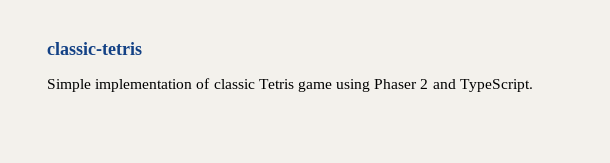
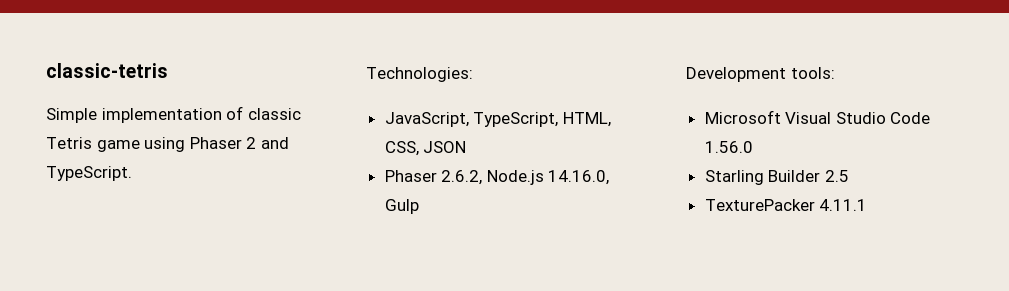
+ Technologies:
+ JavaScript, TypeScript, HTML, CSS, JSON
+ Phaser 2.6.2, Node.js 14.16.0, Gulp
+ Development tools:
+ Microsoft Visual Studio Code 1.56.0
+ Starling Builder 2.5
+ TexturePacker 4.11.1

